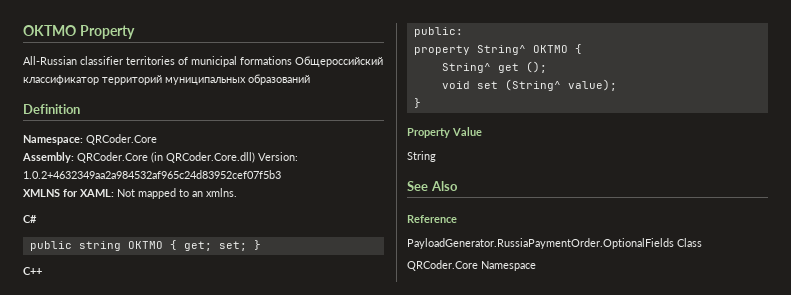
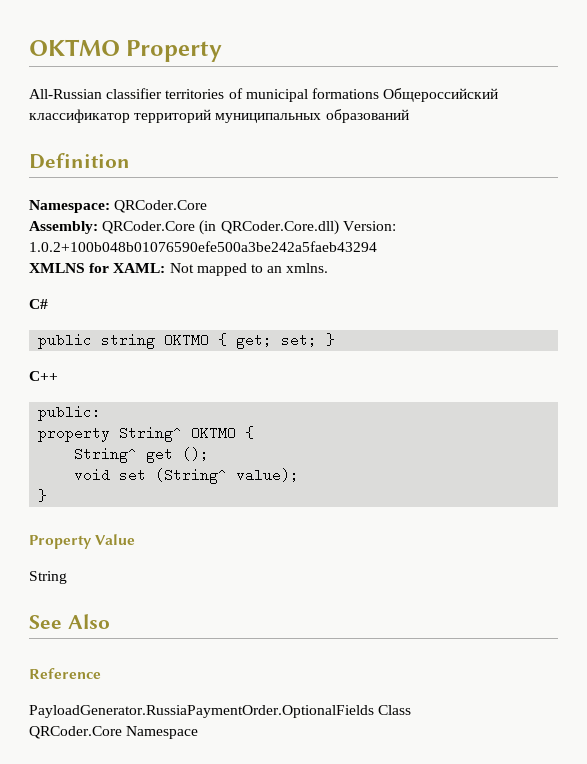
- Assembly: QRCoder.Core (in QRCoder.Core.dll) Version: 1.0.2+4632349aa2a984532af965c24d83952cef07f5b3
+ Assembly: QRCoder.Core (in QRCoder.Core.dll) Version: 1.0.2+100b048b01076590efe500a3be242a5faeb43294

